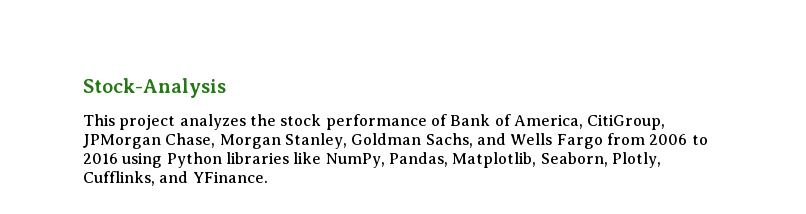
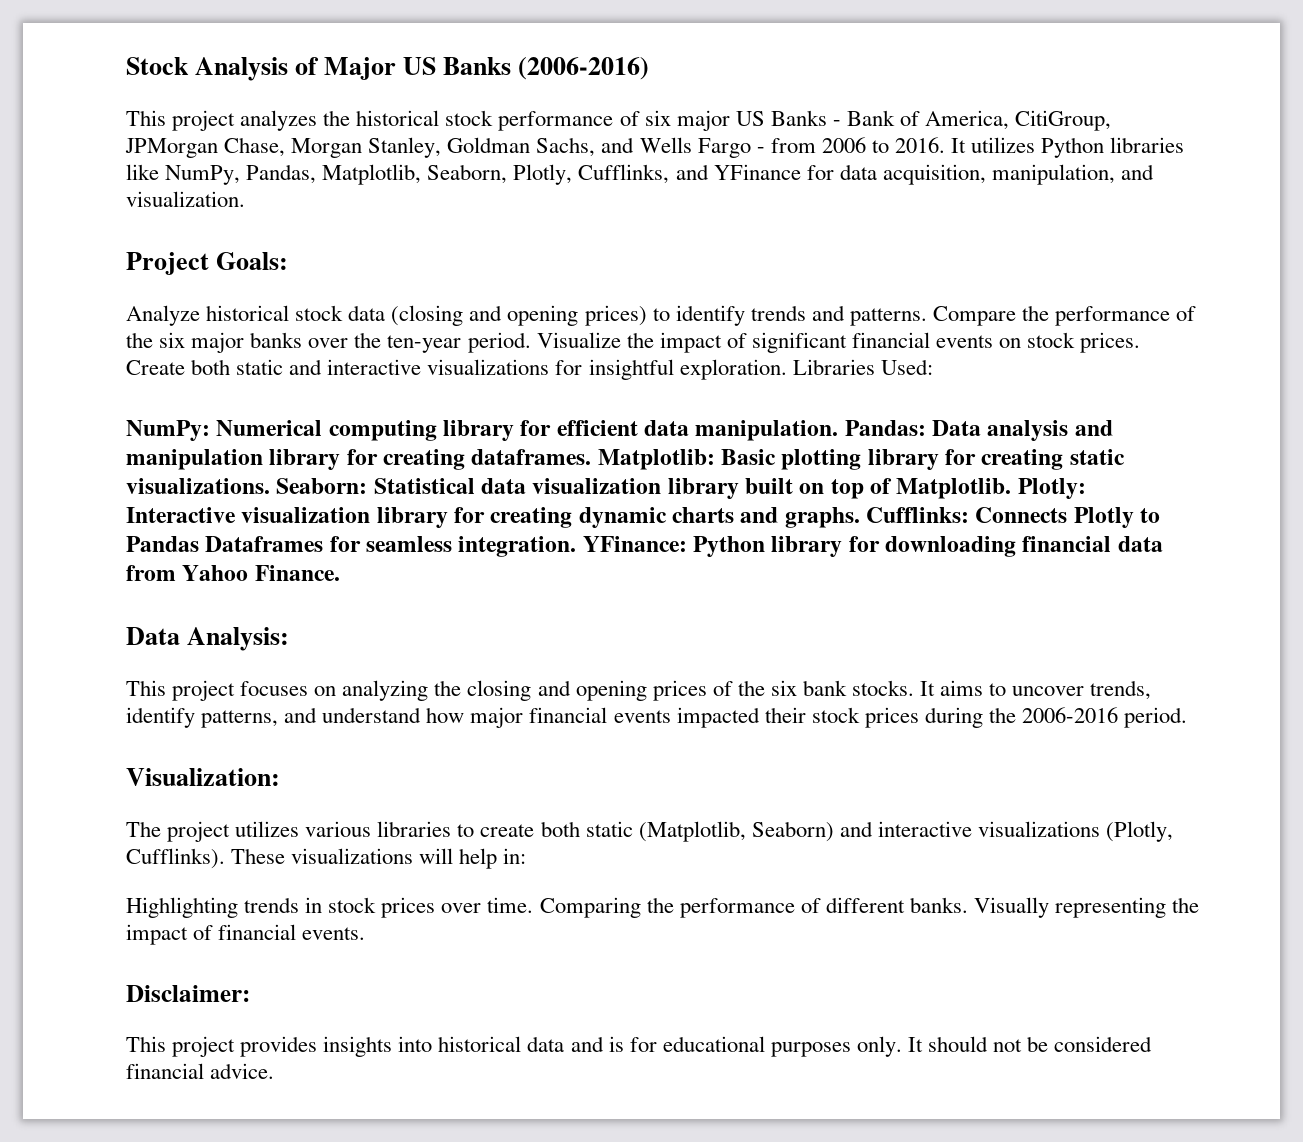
- Stock-Analysis
+ Stock Analysis of Major US Banks (2006-2016)
- This project analyzes the stock performance of Bank of America, CitiGroup, JPMorgan Chase, Morgan Stanley, Goldman Sachs, and Wells Fargo from 2006 to 2016 using Python libraries like NumPy, Pandas, Matplotlib, Seaborn, Plotly, Cufflinks, and YFinance.
+ This project analyzes the historical stock performance of six major US Banks - Bank of America, CitiGroup, JPMorgan Chase, Morgan Stanley, Goldman Sachs, and Wells Fargo - from 2006 to 2016. It utilizes Python libraries like NumPy, Pandas, Matplotlib, Seaborn, Plotly, Cufflinks, and YFinance for data acquisition, manipulation, and visualization.
+ Project Goals:
+ Analyze historical stock data (closing and opening prices) to identify trends and patterns. Compare the performance of the six major banks over the ten-year period. Visualize the impact of significant financial events on stock prices. Create both static and interactive visualizations for insightful exploration. Libraries Used:
+ NumPy: Numerical computing library for efficient data manipulation. Pandas: Data analysis and manipulation library for creating dataframes. Matplotlib: Basic plotting library for creating static visualizations. Seaborn: Statistical data visualization library built on top of Matplotlib. Plotly: Interactive visualization library for creating dynamic charts and graphs. Cufflinks: Connects Plotly to Pandas Dataframes for seamless integration. YFinance: Python library for downloading financial data from Yahoo Finance.
+ Data Analysis:
+ This project focuses on analyzing the closing and opening prices of the six bank stocks. It aims to uncover trends, identify patterns, and understand how major financial events impacted their stock prices during the 2006-2016 period.
+ Visualization:
+ The project utilizes various libraries to create both static (Matplotlib, Seaborn) and interactive visualizations (Plotly, Cufflinks). These visualizations will help in:
+ Highlighting trends in stock prices over time. Comparing the performance of different banks. Visually representing the impact of financial events.
+ Disclaimer:
+ This project provides insights into historical data and is for educational purposes only. It should not be considered financial advice.

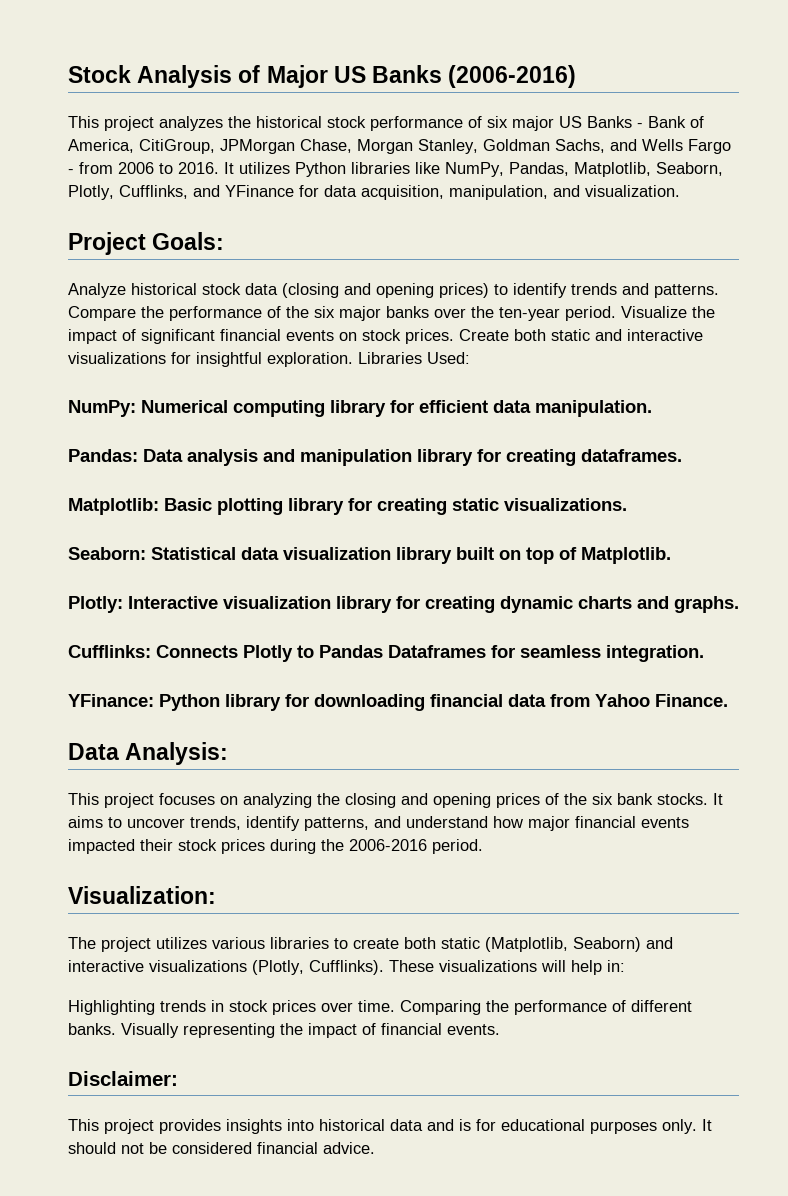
- Numerical computing library for efficient data manipulation. Pandas:
+ Numerical computing library for efficient data manipulation.
+ Pandas:
- Data analysis and manipulation library for creating dataframes. Matplotlib:
+ Data analysis and manipulation library for creating dataframes.
+ Matplotlib:
- Basic plotting library for creating static visualizations. Seaborn:
+ Basic plotting library for creating static visualizations.
+ Seaborn:
- Statistical data visualization library built on top of Matplotlib. Plotly:
+ Statistical data visualization library built on top of Matplotlib.
+ Plotly:
- Interactive visualization library for creating dynamic charts and graphs. Cufflinks:
+ Interactive visualization library for creating dynamic charts and graphs.
+ Cufflinks:
- Connects Plotly to Pandas Dataframes for seamless integration. YFinance:
+ Connects Plotly to Pandas Dataframes for seamless integration.
+ YFinance:

